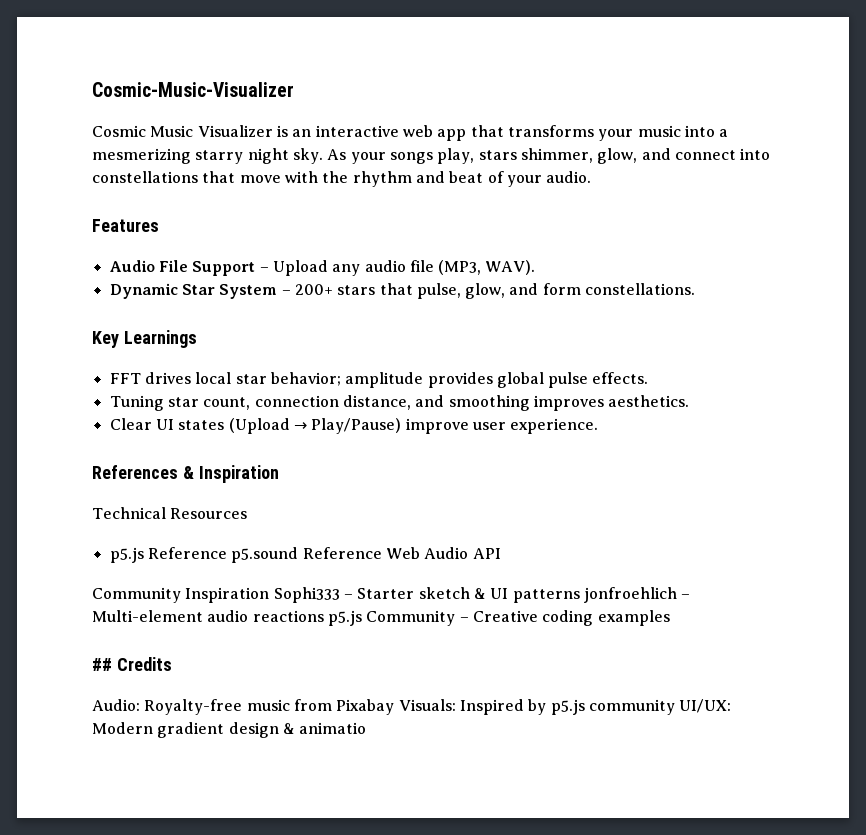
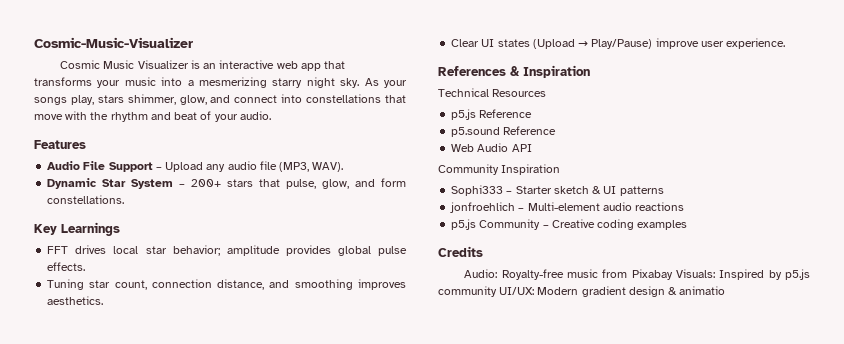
- p5.js Reference p5.sound Reference Web Audio API
+ p5.js Reference
+ p5.sound Reference
+ Web Audio API
- Community Inspiration Sophi333 – Starter sketch & UI patterns jonfroehlich – Multi-element audio reactions p5.js Community – Creative coding examples
+ Community Inspiration
+ Sophi333 – Starter sketch & UI patterns
+ jonfroehlich – Multi-element audio reactions
+ p5.js Community – Creative coding examples
- ## Credits
+ Credits

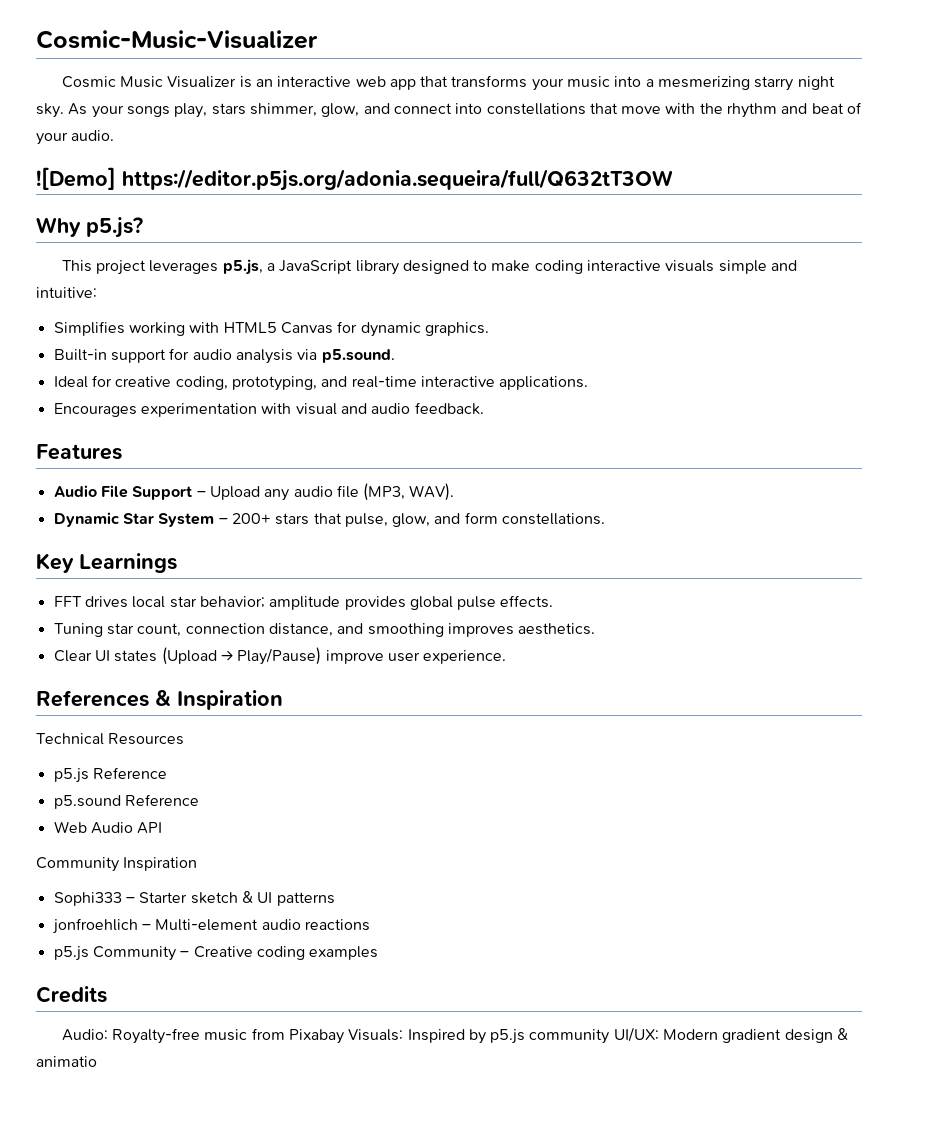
+ ![Demo] https://editor.p5js.org/adonia.sequeira/full/Q632tT3OW
+ Why p5.js?
+ This project leverages p5.js, a JavaScript library designed to make coding interactive visuals simple and intuitive:
+ Simplifies working with HTML5 Canvas for dynamic graphics.
+ Built-in support for audio analysis via p5.sound.
+ Ideal for creative coding, prototyping, and real-time interactive applications.
+ Encourages experimentation with visual and audio feedback.

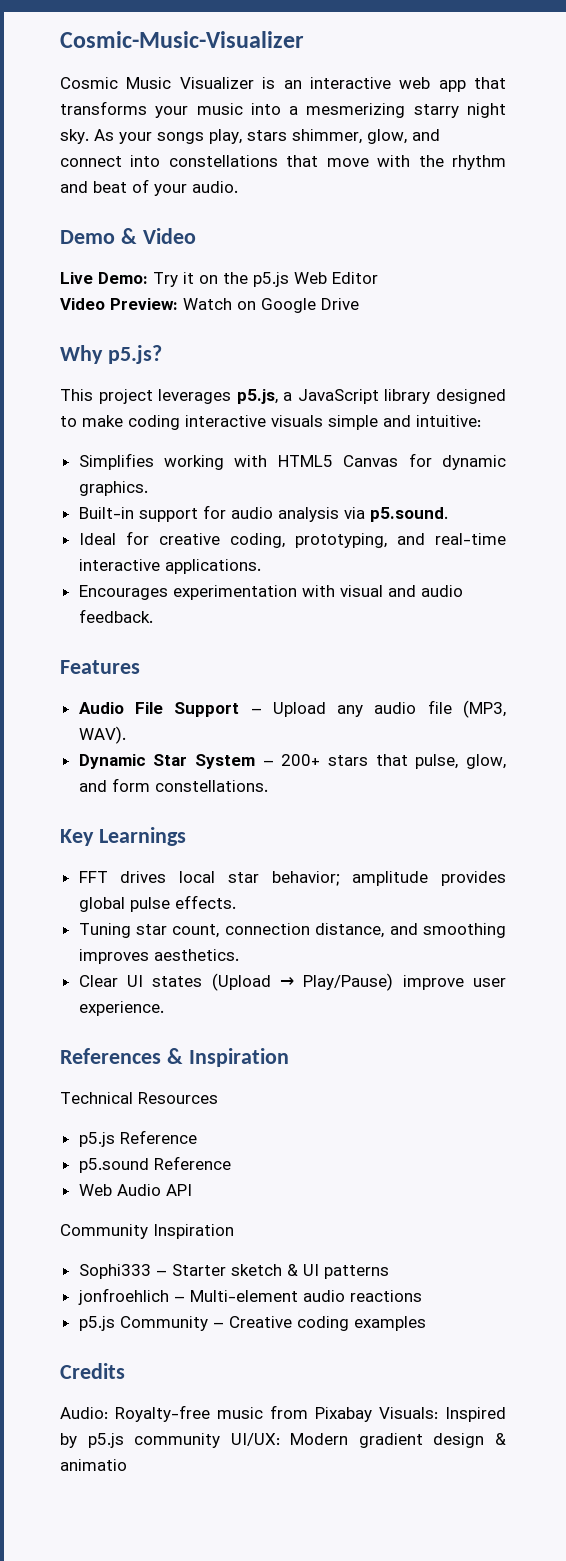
- ![Demo] https://editor.p5js.org/adonia.sequeira/full/Q632tT3OW
+ Demo & Video
+ Live Demo: Try it on the p5.js Web Editor
+ Video Preview: Watch on Google Drive

